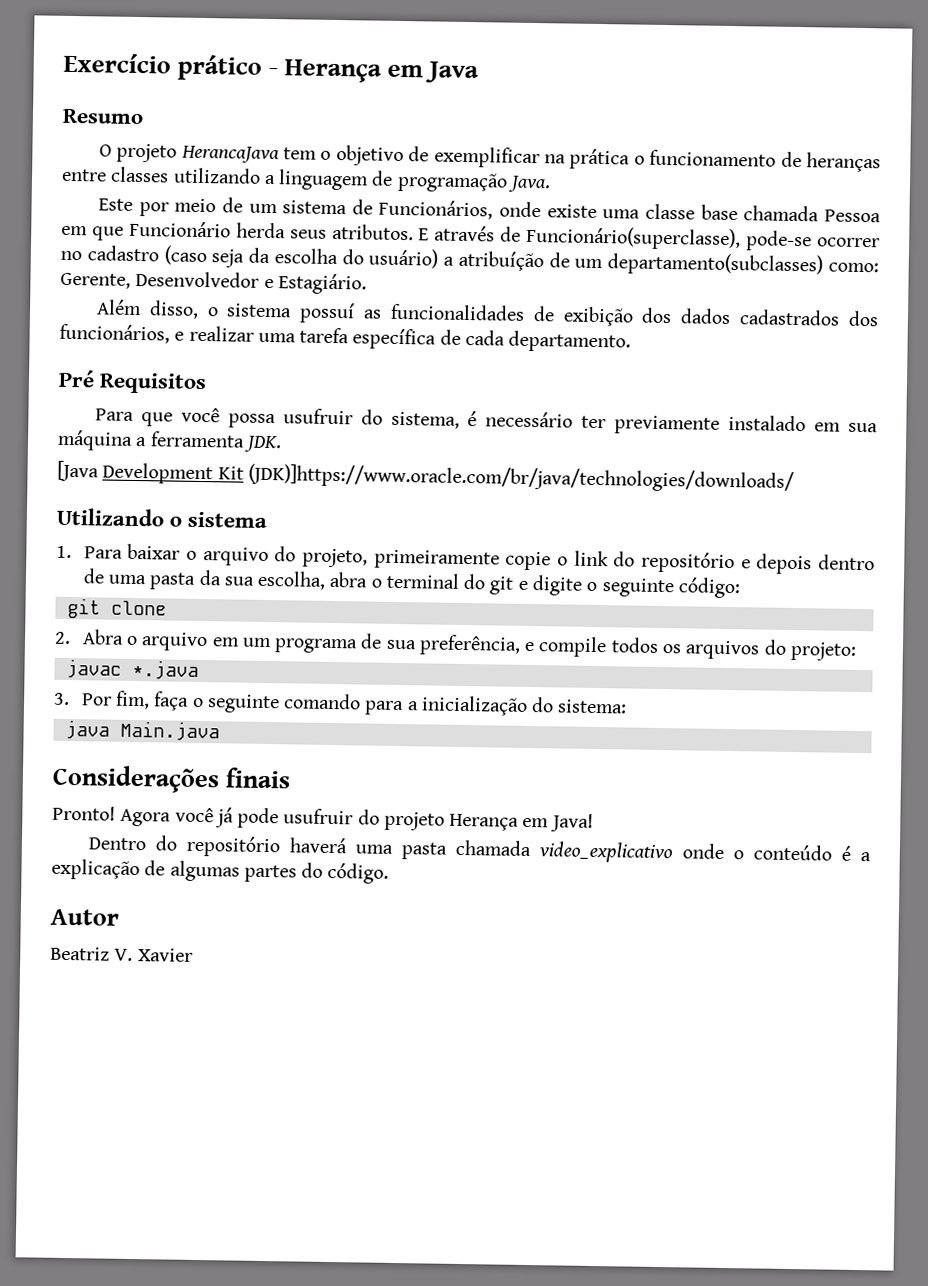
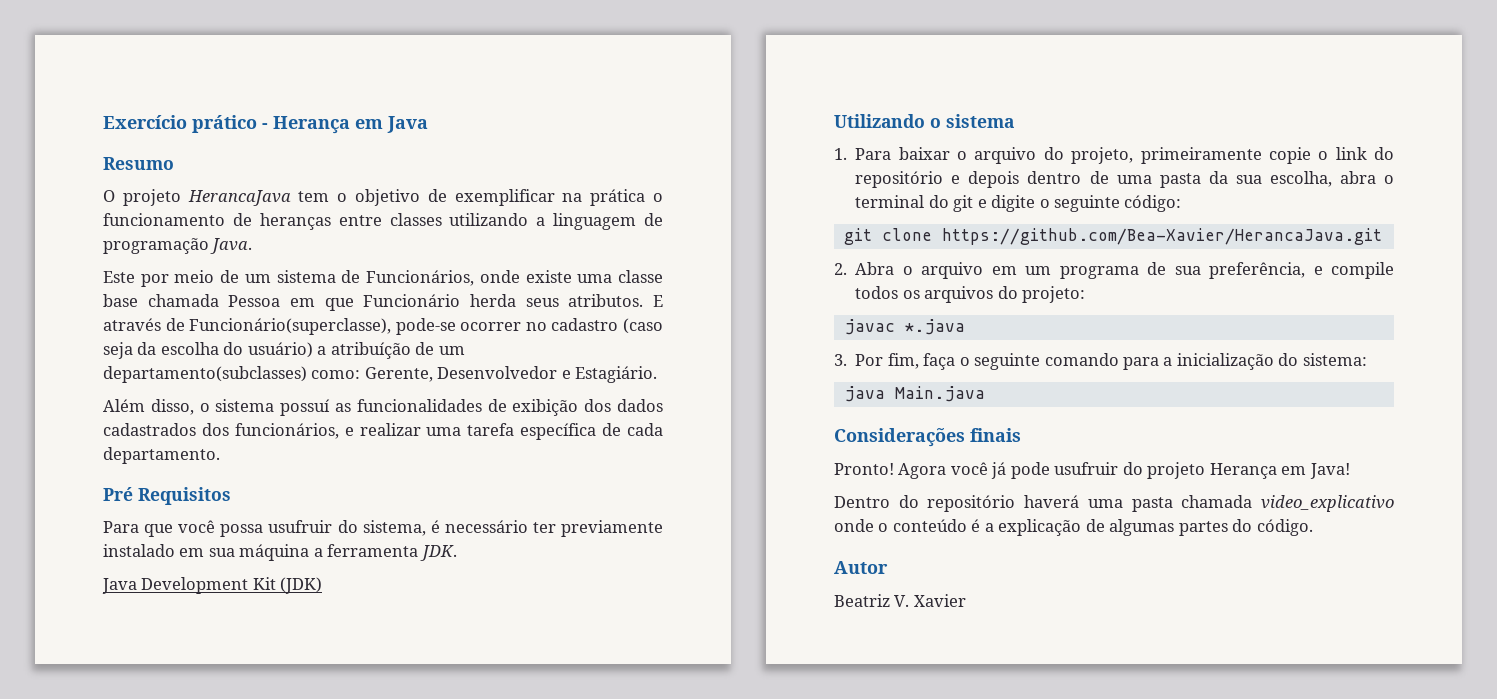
- [Java Development Kit (JDK)]https://www.oracle.com/br/java/technologies/downloads/
+ Java Development Kit (JDK)
- git clone
+ git clone https://github.com/Bea-Xavier/HerancaJava.git

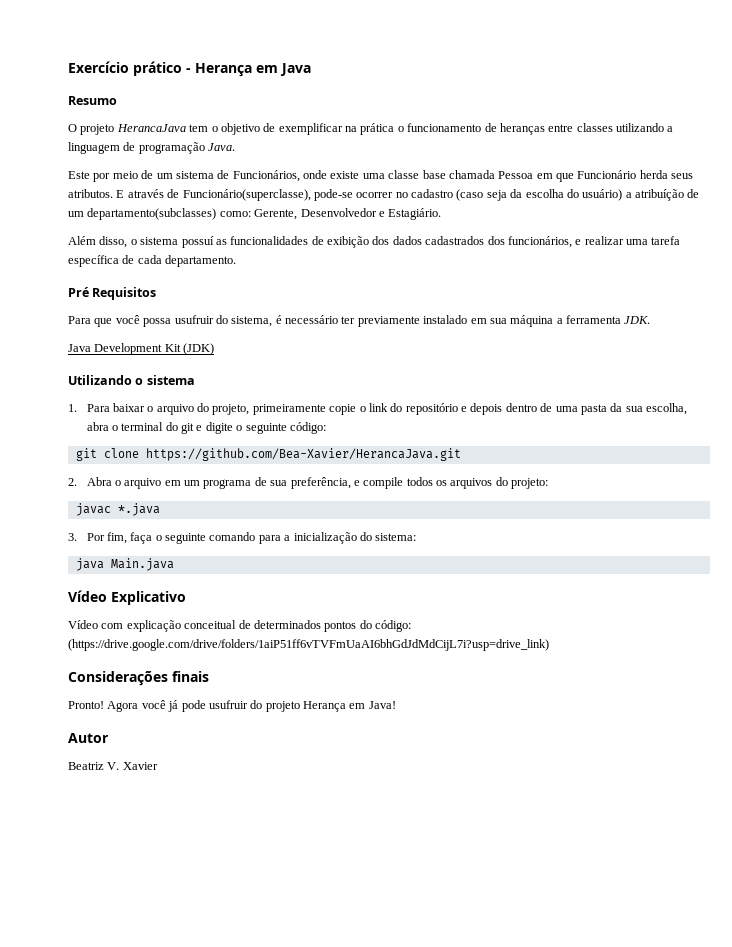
+ Vídeo Explicativo
+ Vídeo com explicação conceitual de determinados pontos do código: (https://drive.google.com/drive/folders/1aiP51ff6vTVFmUaAI6bhGdJdMdCijL7i?usp=drive_link)
- Dentro do repositório haverá uma pasta chamada video_explicativo onde o conteúdo é a explicação de algumas partes do código.

